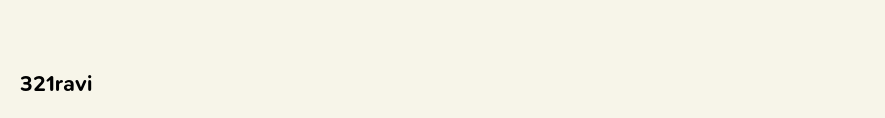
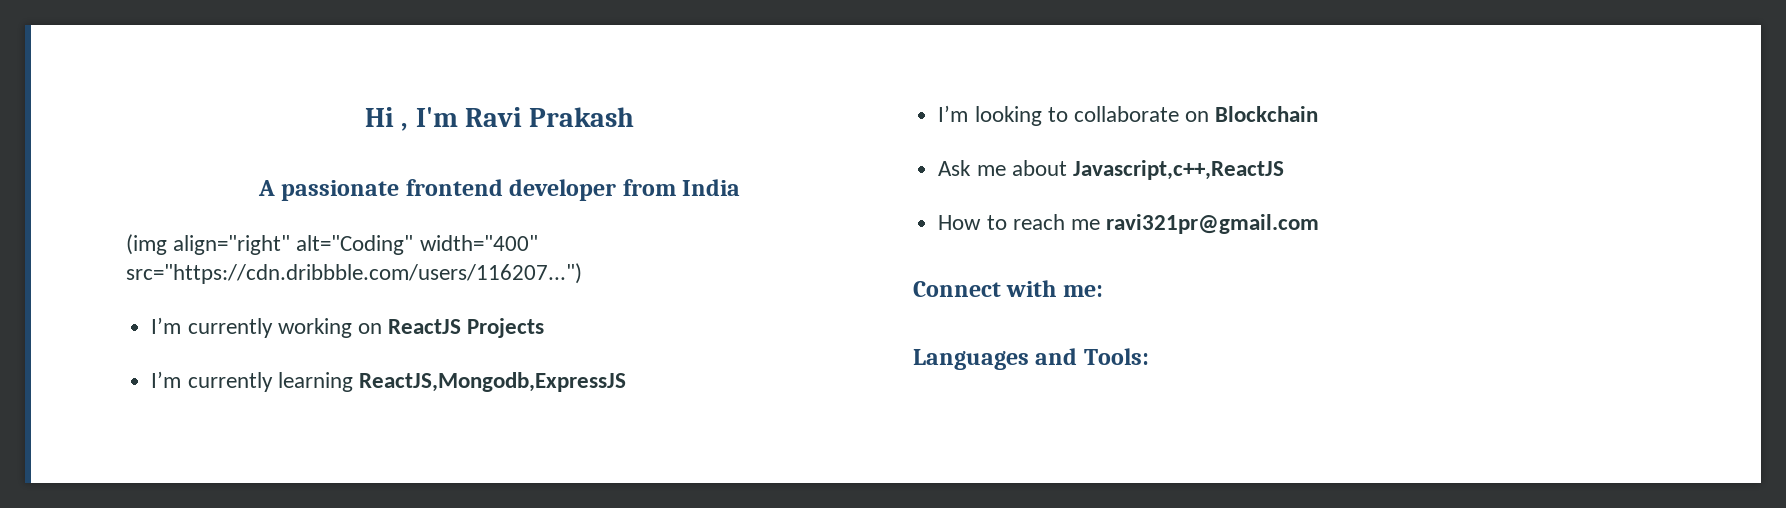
- 321ravi
+ Hi , I'm Ravi Prakash
+ A passionate frontend developer from India
+ (img align="right" alt="Coding" width="400" src="https://cdn.dribbble.com/users/116207...")
+ I’m currently working on ReactJS Projects
+ I’m currently learning ReactJS,Mongodb,ExpressJS
+ I’m looking to collaborate on Blockchain
+ Ask me about Javascript,c++,ReactJS
+ How to reach me ravi321pr@gmail.com
+ Connect with me:
+ Languages and Tools:

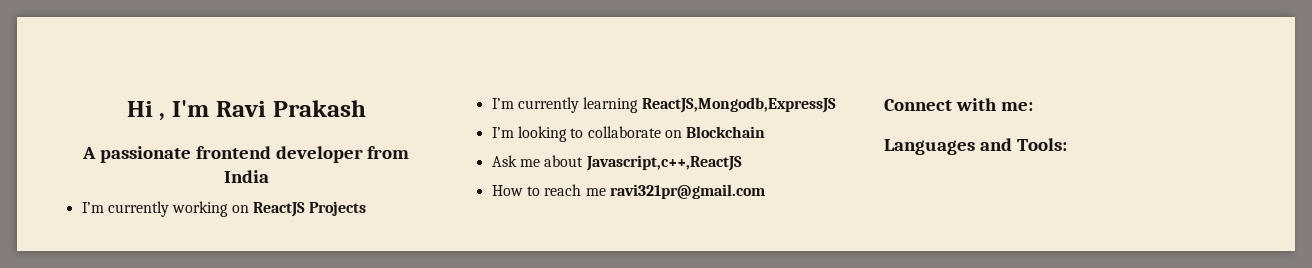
- (img align="right" alt="Coding" width="400" src="https://cdn.dribbble.com/users/116207...")

